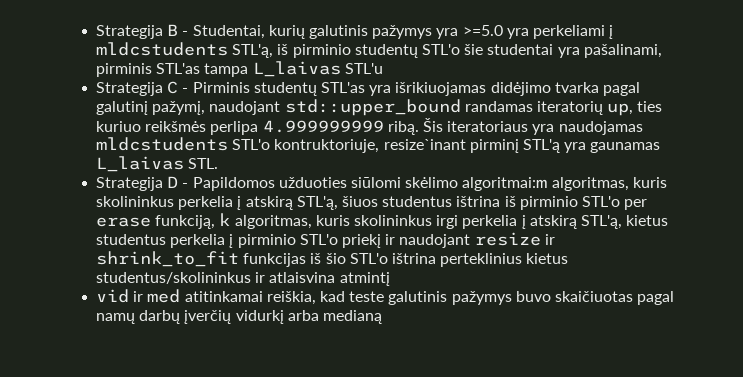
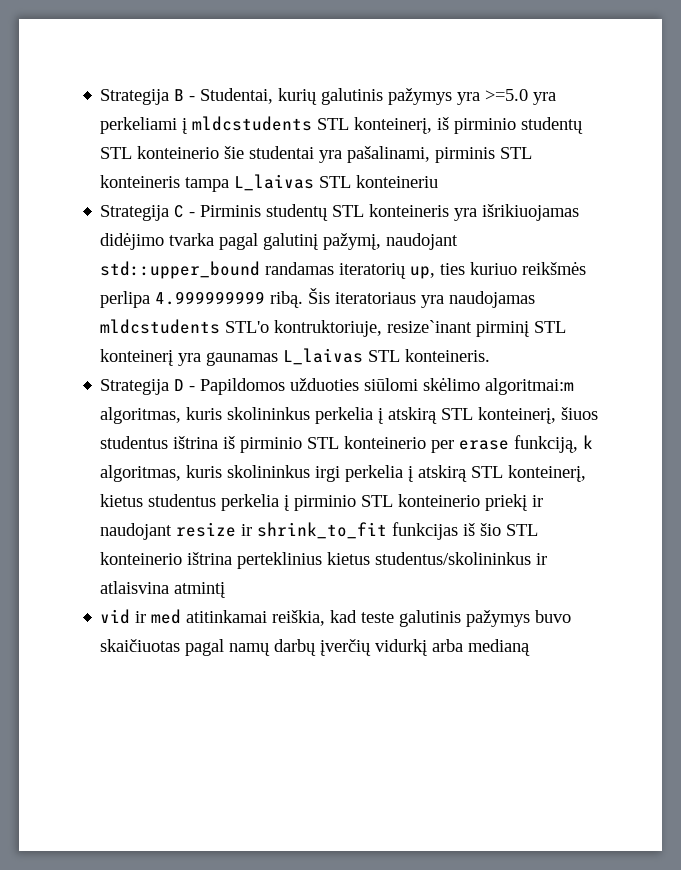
- Strategija B - Studentai, kurių galutinis pažymys yra >=5.0 yra perkeliami į mldcstudents STL'ą, iš pirminio studentų STL'o šie studentai yra pašalinami, pirminis STL'as tampa L_laivas STL'u
+ Strategija B - Studentai, kurių galutinis pažymys yra >=5.0 yra perkeliami į mldcstudents STL konteinerį, iš pirminio studentų STL konteinerio šie studentai yra pašalinami, pirminis STL konteineris tampa L_laivas STL konteineriu
- Strategija C - Pirminis studentų STL'as yra išrikiuojamas didėjimo tvarka pagal galutinį pažymį, naudojant std::upper_bound randamas iteratorių up, ties kuriuo reikšmės perlipa 4.999999999 ribą.
+ Strategija C - Pirminis studentų STL konteineris yra išrikiuojamas didėjimo tvarka pagal galutinį pažymį, naudojant std::upper_bound randamas iteratorių up, ties kuriuo reikšmės perlipa 4.999999999 ribą.
- Šis iteratoriaus yra naudojamas mldcstudents STL'o kontruktoriuje, resize`inant pirminį STL'ą yra gaunamas L_laivas STL.
+ Šis iteratoriaus yra naudojamas mldcstudents STL'o kontruktoriuje, resize`inant pirminį STL konteinerį yra gaunamas L_laivas STL konteineris.
- Strategija D - Papildomos užduoties siūlomi skėlimo algoritmai:m algoritmas, kuris skolininkus perkelia į atskirą STL'ą, šiuos studentus ištrina iš pirminio STL'o per erase funkciją, k algoritmas, kuris skolininkus irgi perkelia į atskirą STL'ą, kietus studentus perkelia į pirminio STL'o priekį ir naudojant resize ir shrink_to_fit funkcijas iš šio STL'o ištrina perteklinius kietus studentus/skolininkus ir atlaisvina atmintį
+ Strategija D - Papildomos užduoties siūlomi skėlimo algoritmai:m algoritmas, kuris skolininkus perkelia į atskirą STL konteinerį, šiuos studentus ištrina iš pirminio STL konteinerio per erase funkciją, k algoritmas, kuris skolininkus irgi perkelia į atskirą STL konteinerį, kietus studentus perkelia į pirminio STL konteinerio priekį ir naudojant resize ir shrink_to_fit funkcijas iš šio STL konteinerio ištrina perteklinius kietus studentus/skolininkus ir atlaisvina atmintį

